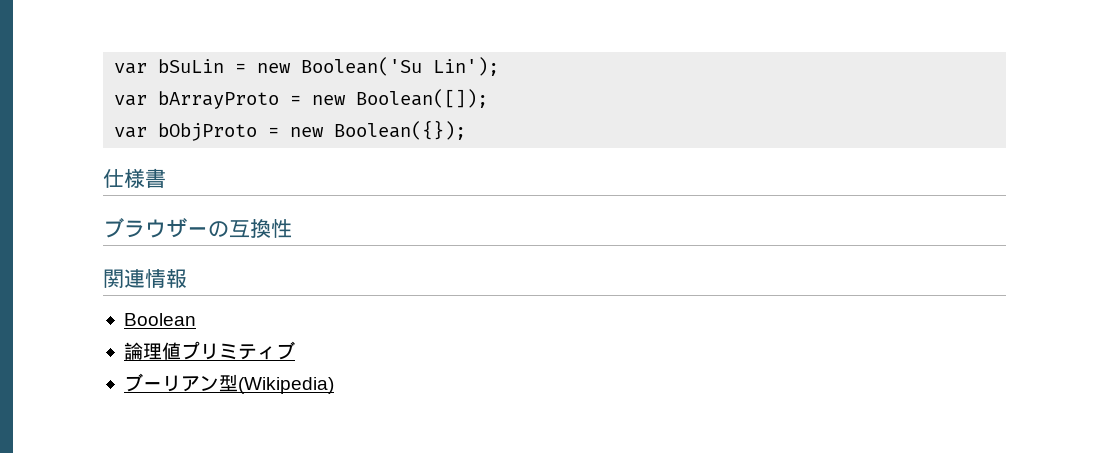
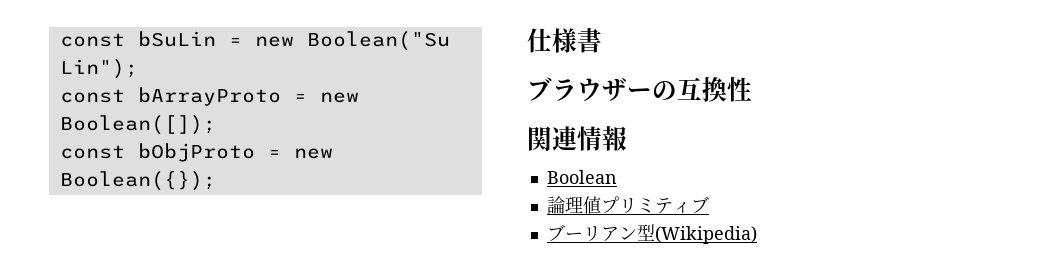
- var bSuLin = new Boolean('Su Lin');
- var bArrayProto = new Boolean([]);
+ const bSuLin = new Boolean("Su Lin");
+ const bArrayProto = new Boolean([]);
- var bObjProto = new Boolean({});
+ const bObjProto = new Boolean({});

